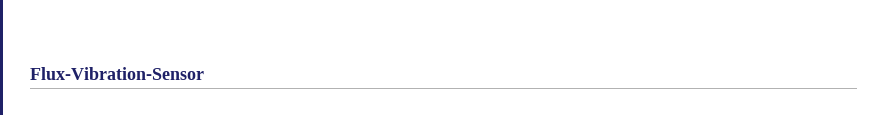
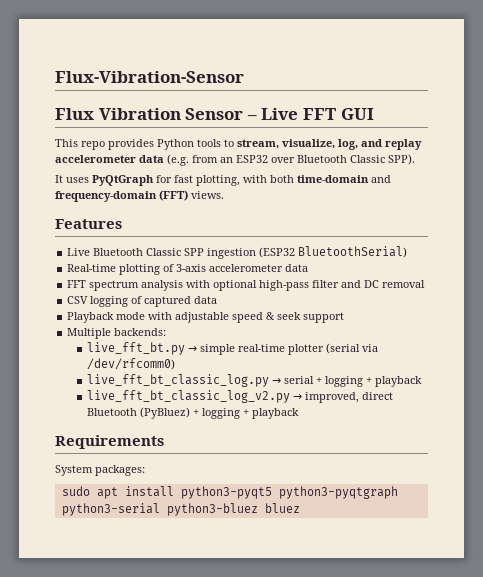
+ Flux Vibration Sensor – Live FFT GUI
+ This repo provides Python tools to stream, visualize, log, and replay accelerometer data (e.g. from an ESP32 over Bluetooth Classic SPP).
+ It uses PyQtGraph for fast plotting, with both time-domain and frequency-domain (FFT) views.
+ Features
+ Live Bluetooth Classic SPP ingestion (ESP32 BluetoothSerial)
+ Real-time plotting of 3-axis accelerometer data
+ FFT spectrum analysis with optional high-pass filter and DC removal
+ CSV logging of captured data
+ Playback mode with adjustable speed & seek support
+ Multiple backends:
+ live_fft_bt.py → simple real-time plotter (serial via /dev/rfcomm0)
+ live_fft_bt_classic_log.py → serial + logging + playback
+ live_fft_bt_classic_log_v2.py → improved, direct Bluetooth (PyBluez) + logging + playback
+ Requirements
+ System packages:
+ sudo apt install python3-pyqt5 python3-pyqtgraph python3-serial python3-bluez bluez

